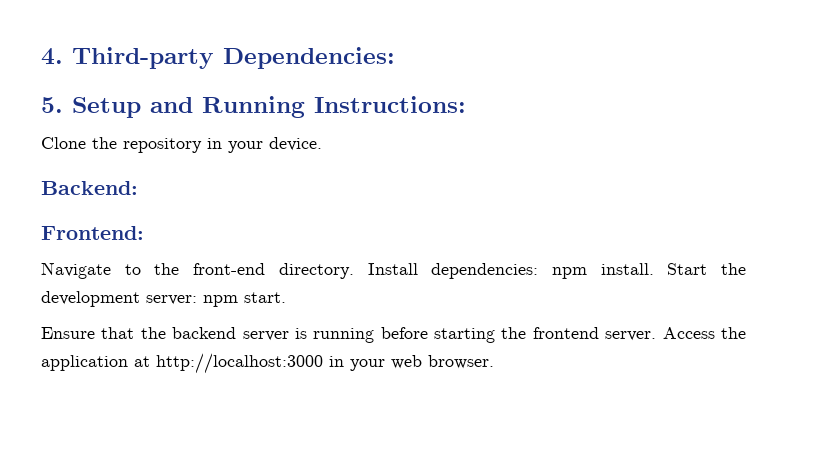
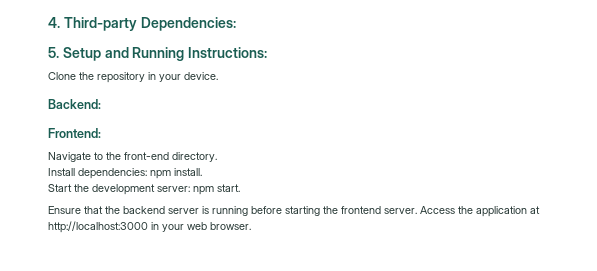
- Navigate to the front-end directory. Install dependencies: npm install. Start the development server: npm start.
+ Navigate to the front-end directory.
+ Install dependencies: npm install.
+ Start the development server: npm start.

